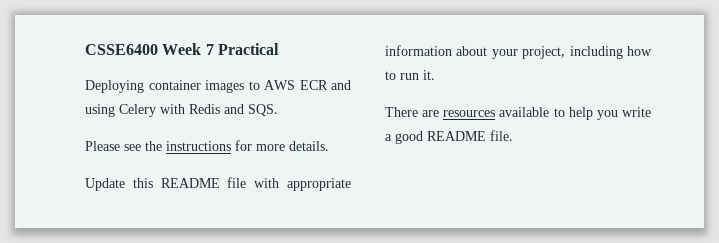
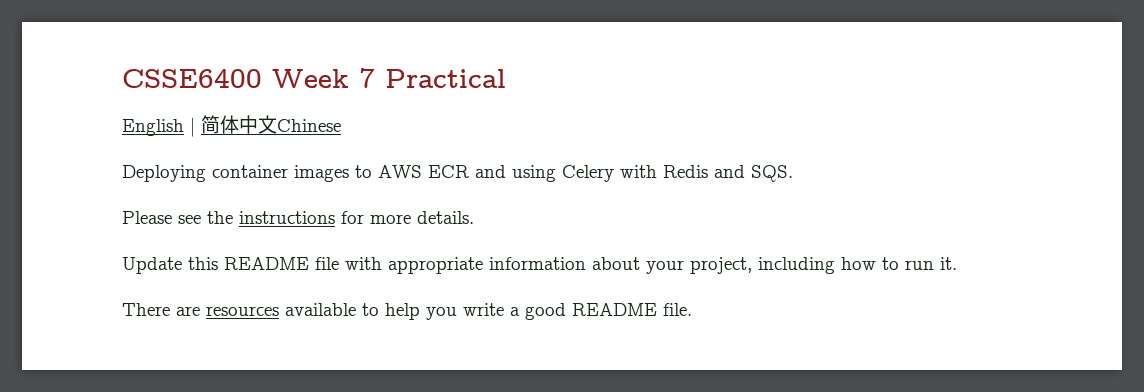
+ English | 简体中文Chinese

